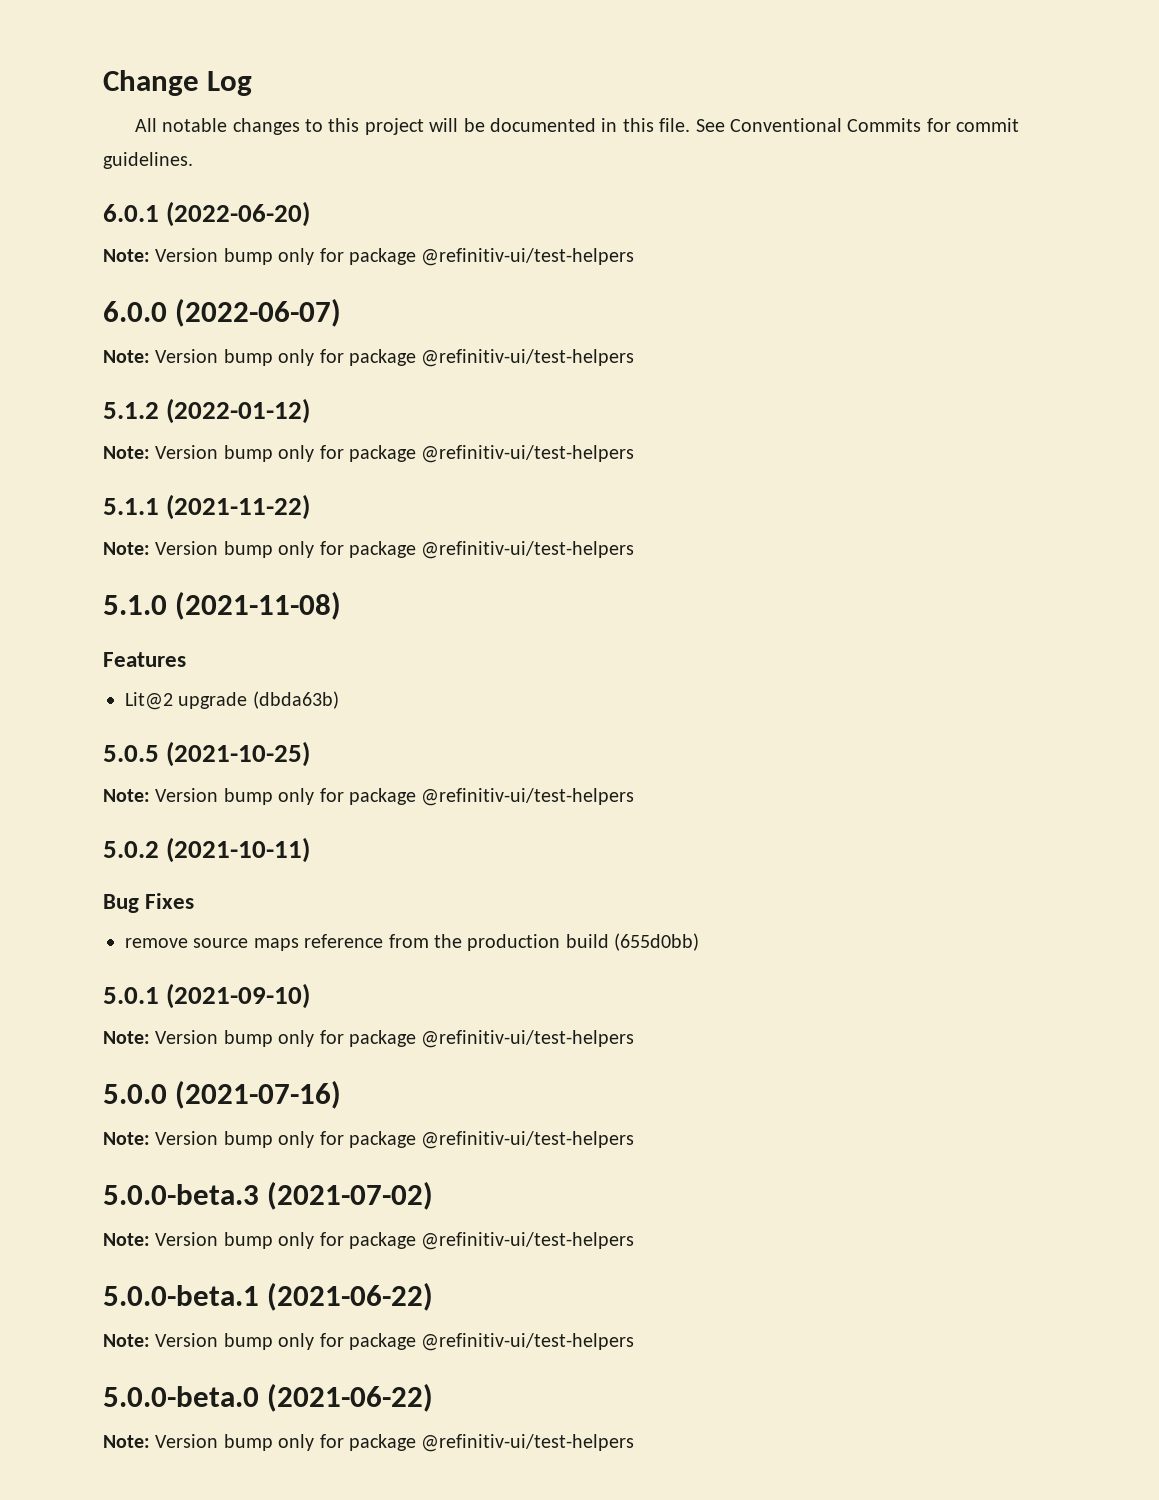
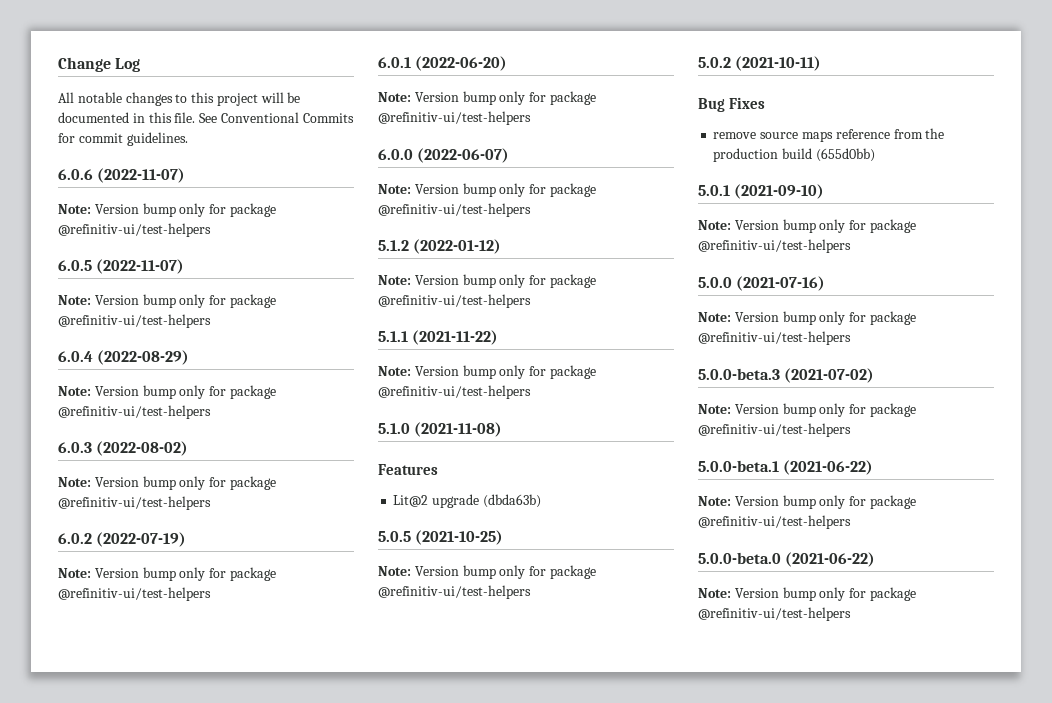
+ 6.0.6 (2022-11-07)
+ Note: Version bump only for package @refinitiv-ui/test-helpers
+ 6.0.5 (2022-11-07)
+ Note: Version bump only for package @refinitiv-ui/test-helpers
+ 6.0.4 (2022-08-29)
+ Note: Version bump only for package @refinitiv-ui/test-helpers
+ 6.0.3 (2022-08-02)
+ Note: Version bump only for package @refinitiv-ui/test-helpers
+ 6.0.2 (2022-07-19)
+ Note: Version bump only for package @refinitiv-ui/test-helpers

